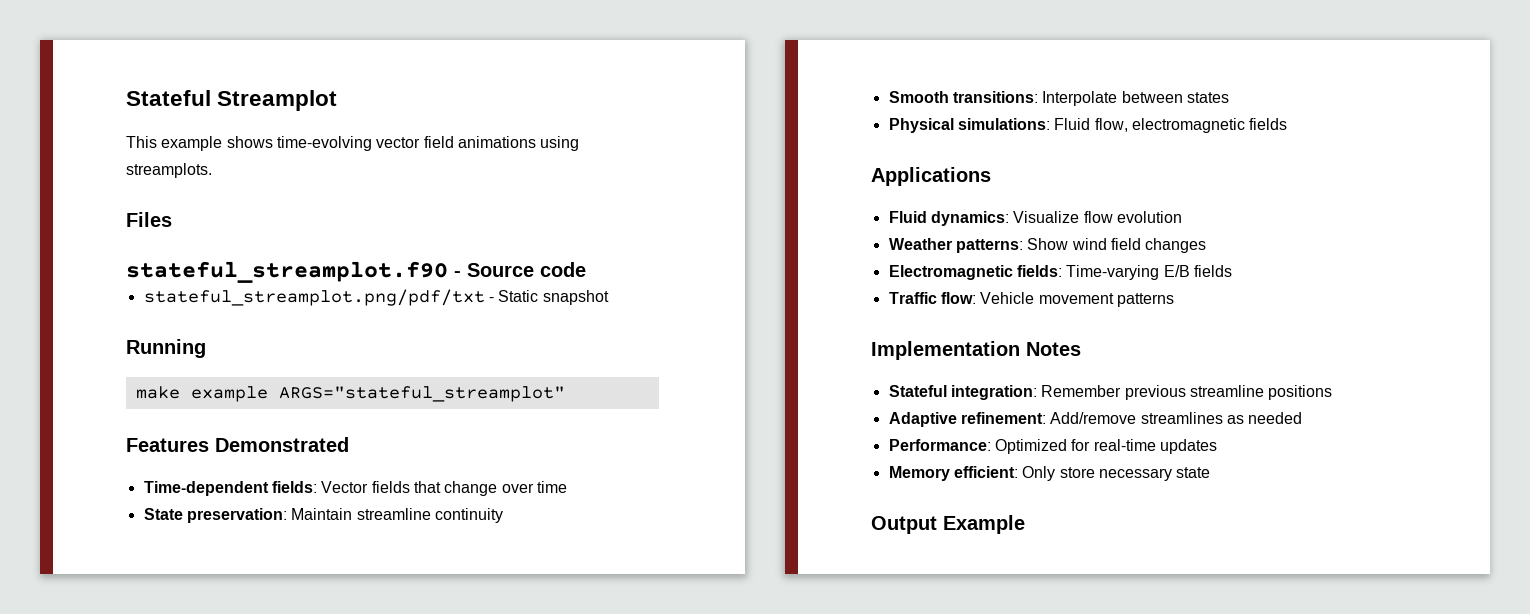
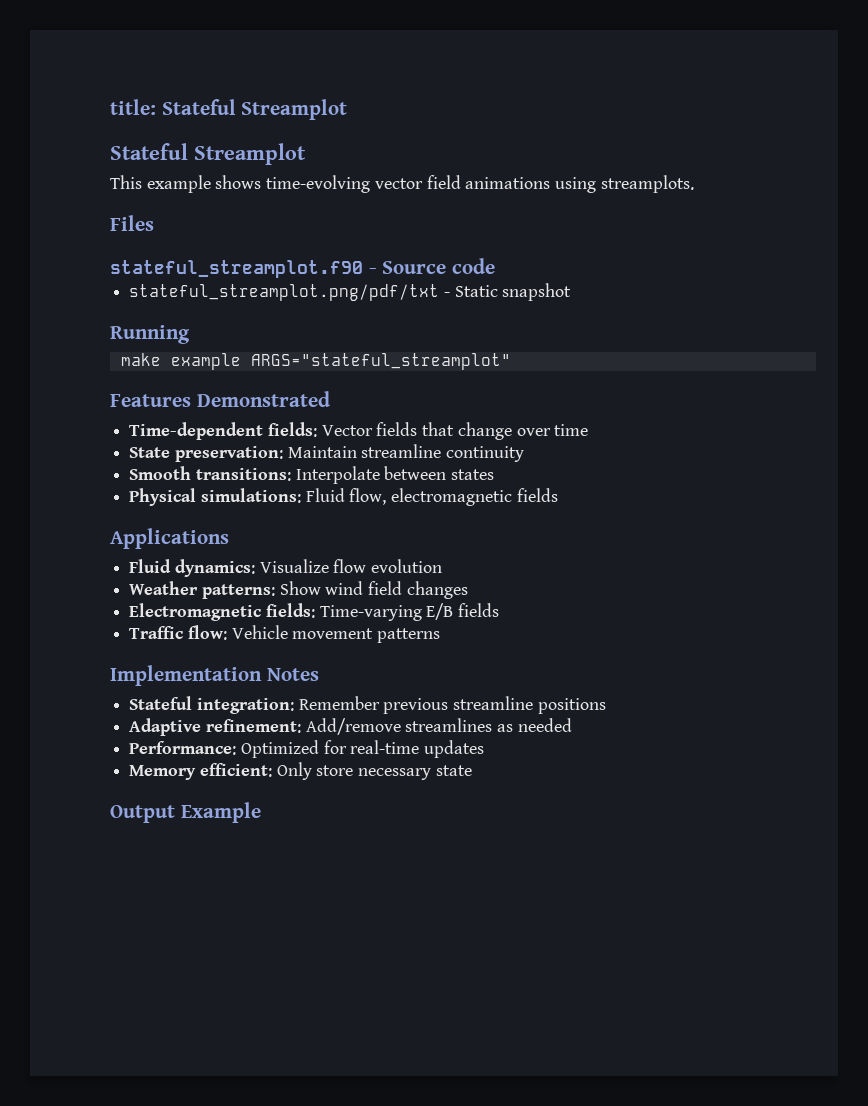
+ title: Stateful Streamplot

